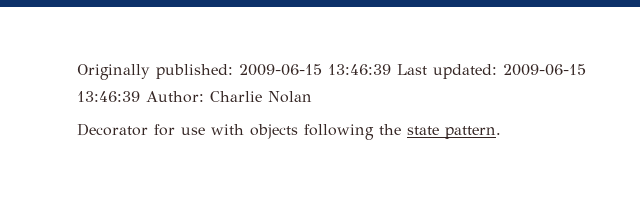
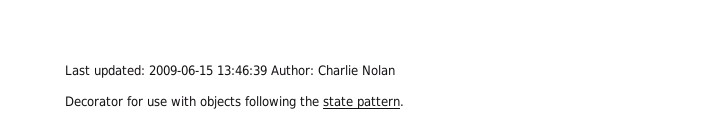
- Originally published: 2009-06-15 13:46:39 Last updated: 2009-06-15 13:46:39 Author: Charlie Nolan
+ Last updated: 2009-06-15 13:46:39 Author: Charlie Nolan

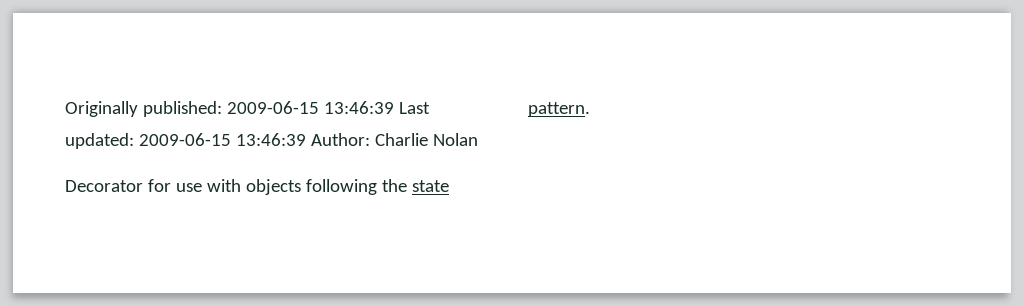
- Last updated: 2009-06-15 13:46:39 Author: Charlie Nolan
+ Originally published: 2009-06-15 13:46:39 Last updated: 2009-06-15 13:46:39 Author: Charlie Nolan

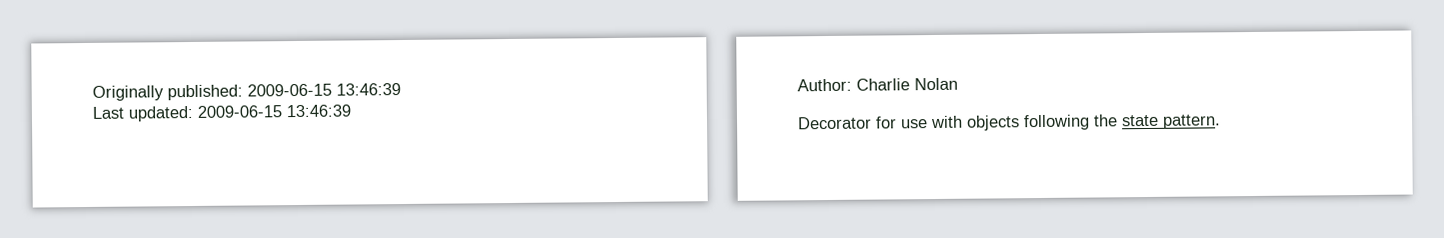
- Originally published: 2009-06-15 13:46:39 Last updated: 2009-06-15 13:46:39 Author: Charlie Nolan
+ Originally published: 2009-06-15 13:46:39
+ Last updated: 2009-06-15 13:46:39
+ Author: Charlie Nolan

